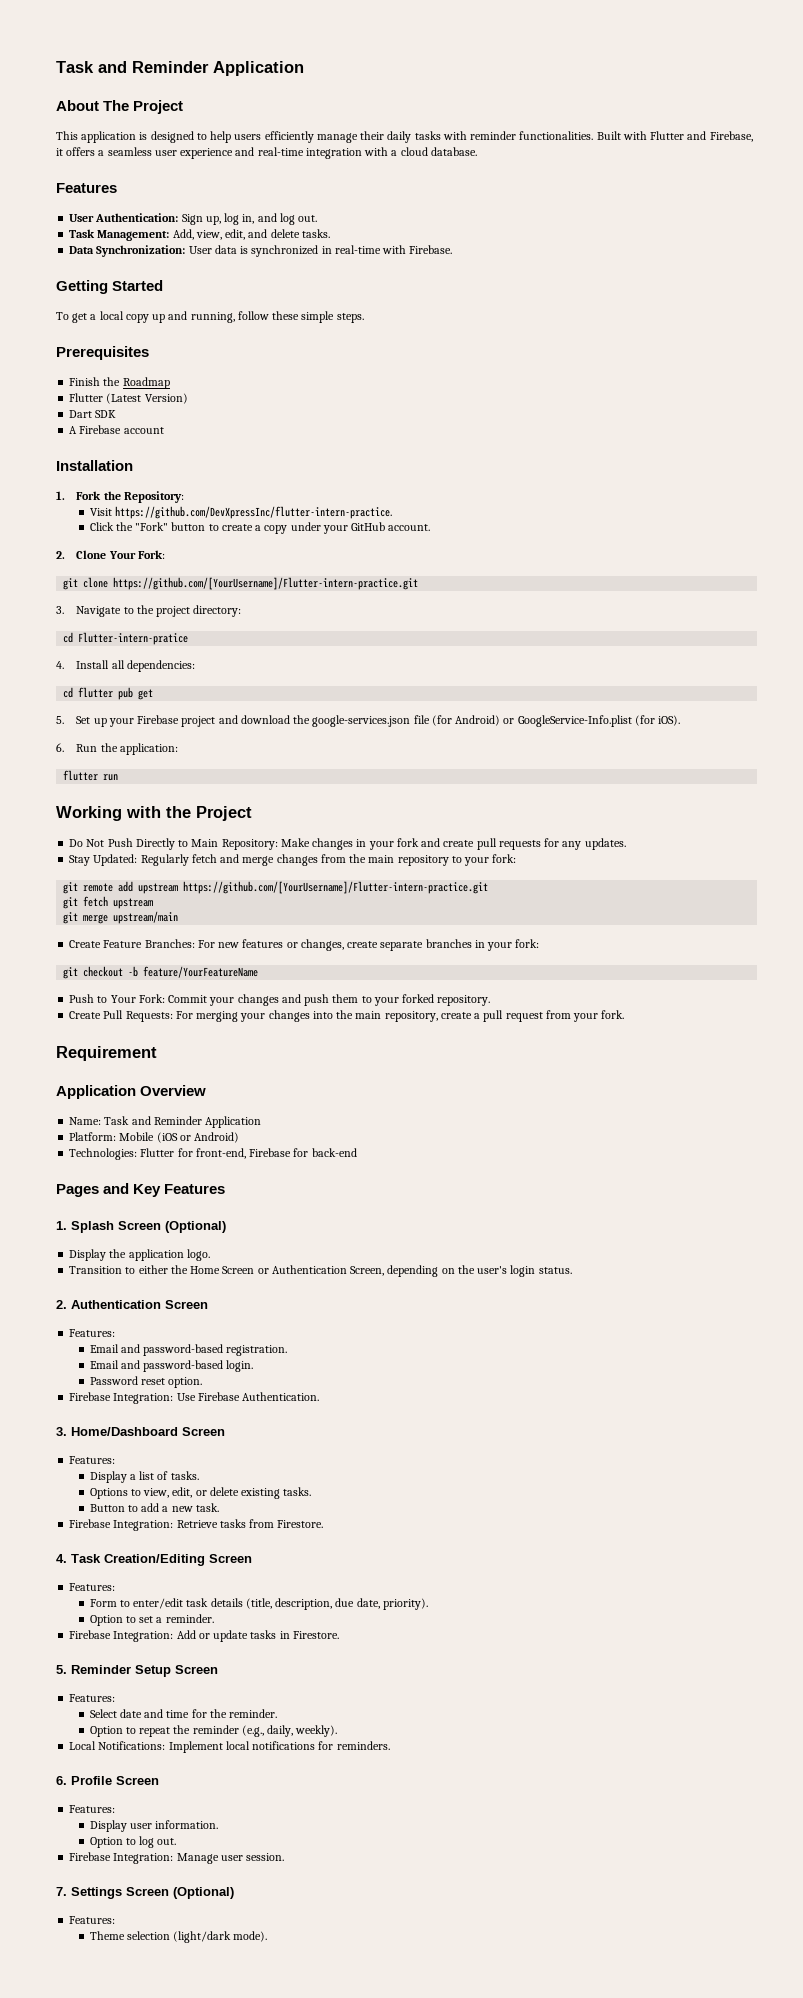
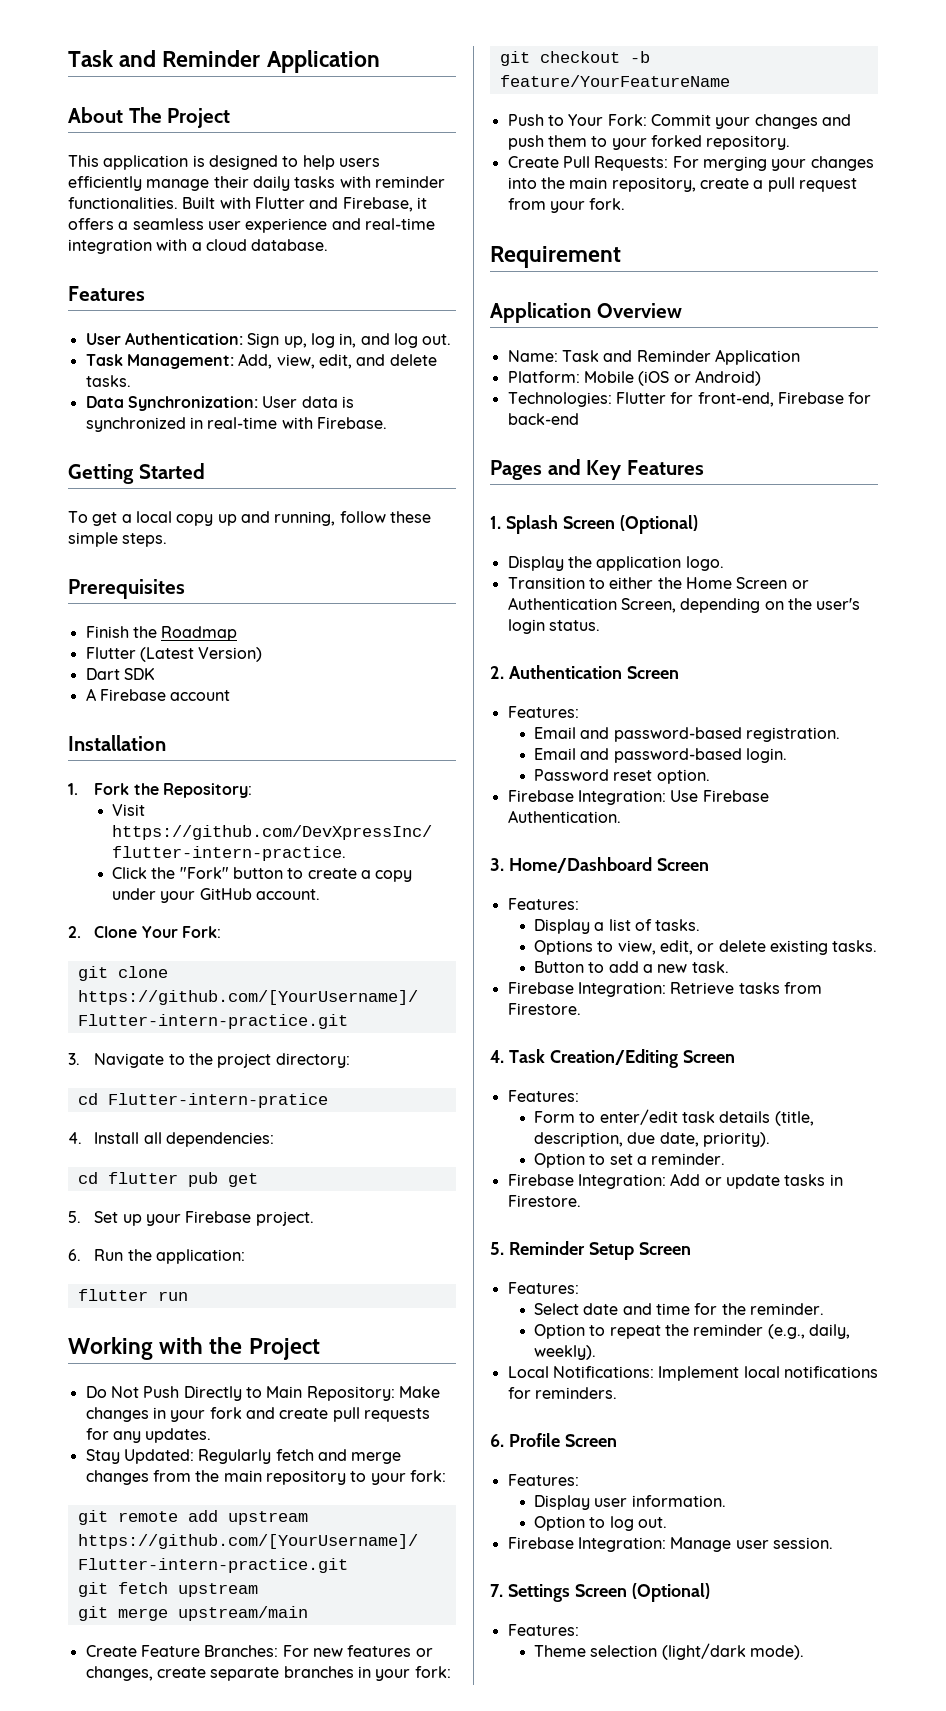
- 5. Set up your Firebase project and download the google-services.json file (for Android) or GoogleService-Info.plist (for iOS).
+ 5. Set up your Firebase project.

